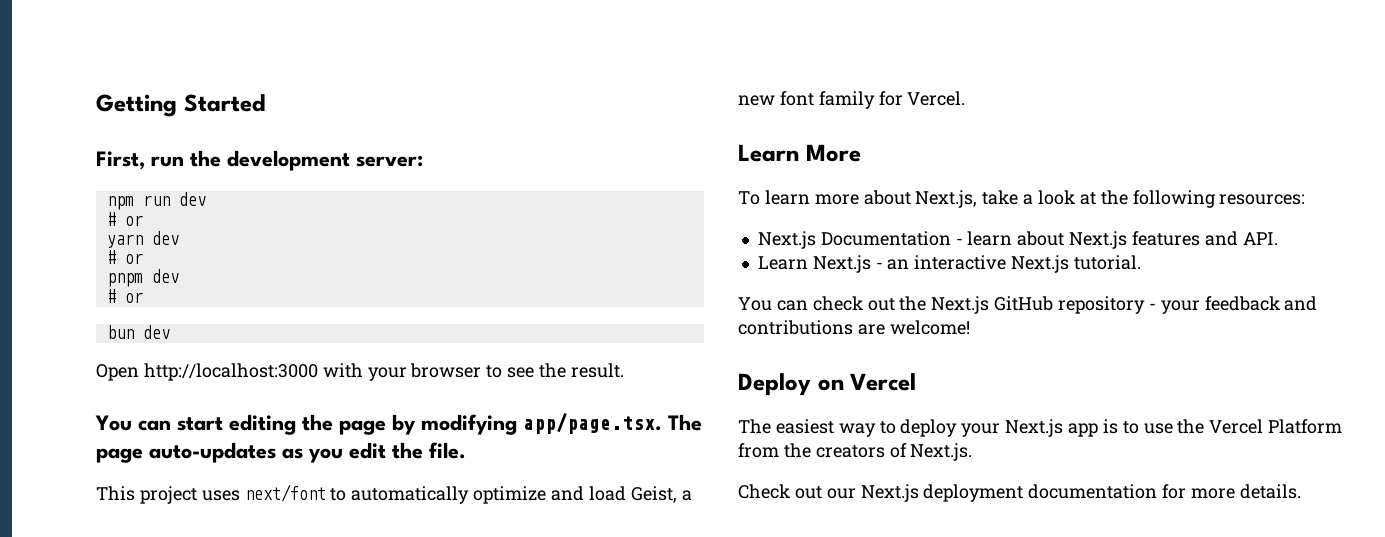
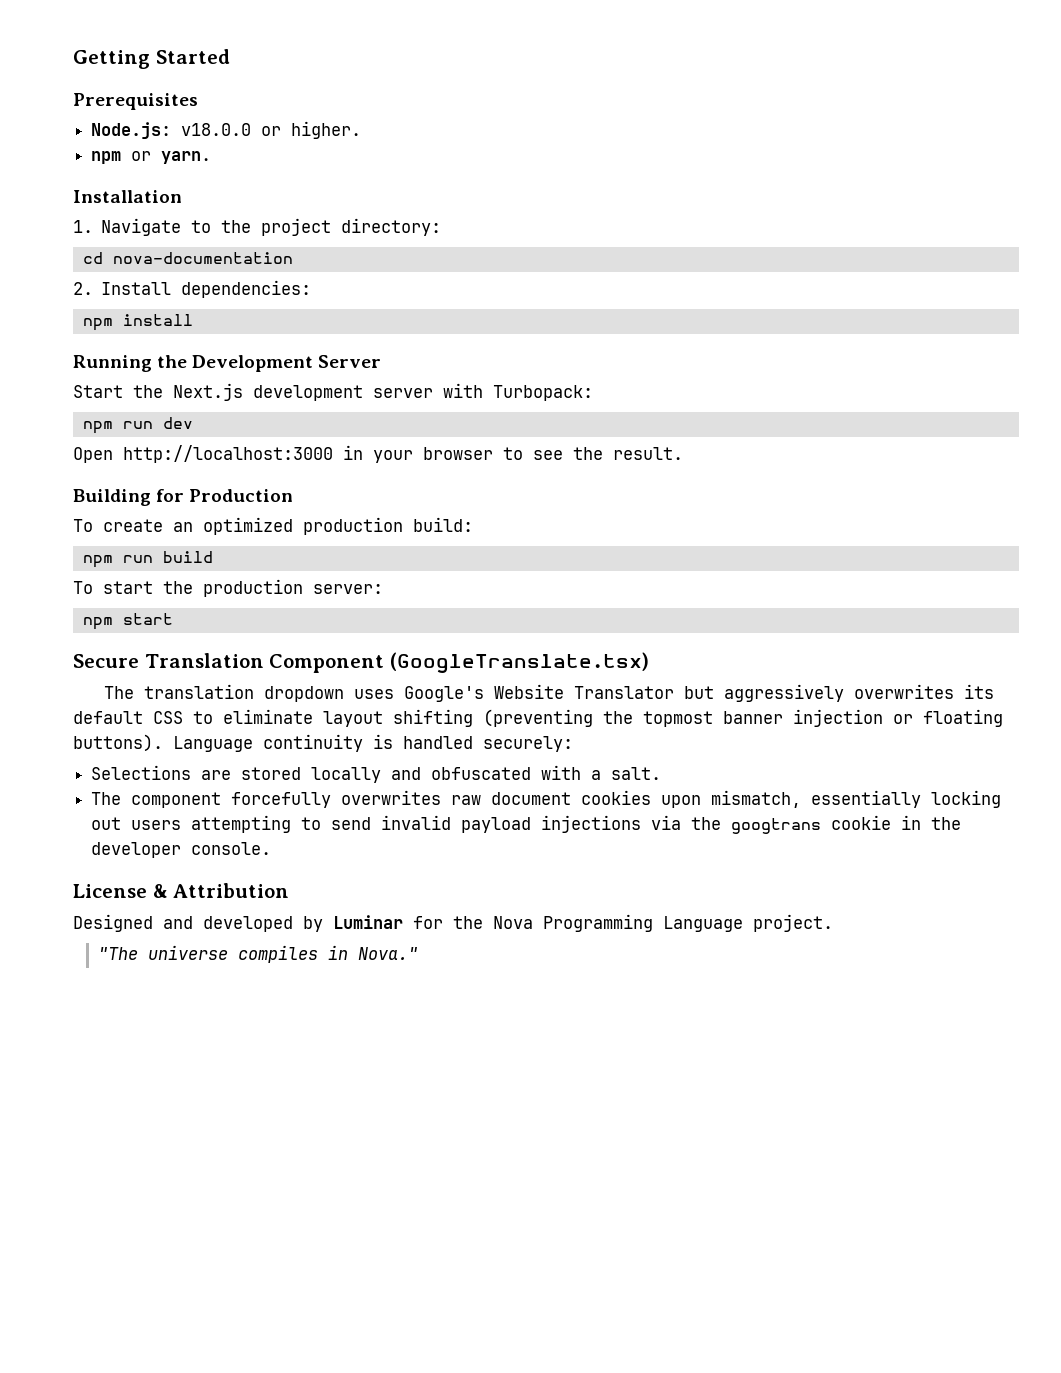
- First, run the development server:
+ Prerequisites
+ Node.js: v18.0.0 or higher.
+ npm or yarn.
+ Installation
+ 1. Navigate to the project directory:
+ cd nova-documentation
+ 2. Install dependencies:
+ npm install
+ Running the Development Server
+ Start the Next.js development server with Turbopack:
  npm run dev
- # or
- yarn dev
- # or
- pnpm dev
- # or
- bun dev
- Open http://localhost:3000 with your browser to see the result.
+ Open http://localhost:3000 in your browser to see the result.
- You can start editing the page by modifying app/page.tsx. The page auto-updates as you edit the file.
- This project uses next/font to automatically optimize and load Geist, a new font family for Vercel.
- Learn More
- To learn more about Next.js, take a look at the following resources:
- Next.js Documentation - learn about Next.js features and API.
- Learn Next.js - an interactive Next.js tutorial.
- You can check out the Next.js GitHub repository - your feedback and contributions are welcome!
- Deploy on Vercel
- The easiest way to deploy your Next.js app is to use the Vercel Platform from the creators of Next.js.
- Check out our Next.js deployment documentation for more details.
+ Building for Production
+ To create an optimized production build:
+ npm run build
+ To start the production server:
+ npm start
+ Secure Translation Component (GoogleTranslate.tsx)
+ The translation dropdown uses Google's Website Translator but aggressively overwrites its default CSS to eliminate layout shifting (preventing the topmost banner injection or floating buttons). Language continuity is handled securely:
+ Selections are stored locally and obfuscated with a salt.
+ The component forcefully overwrites raw document cookies upon mismatch, essentially locking out users attempting to send invalid payload injections via the googtrans cookie in the developer console.
+ License & Attribution
+ Designed and developed by Luminar for the Nova Programming Language project.
+ "The universe compiles in Nova."

